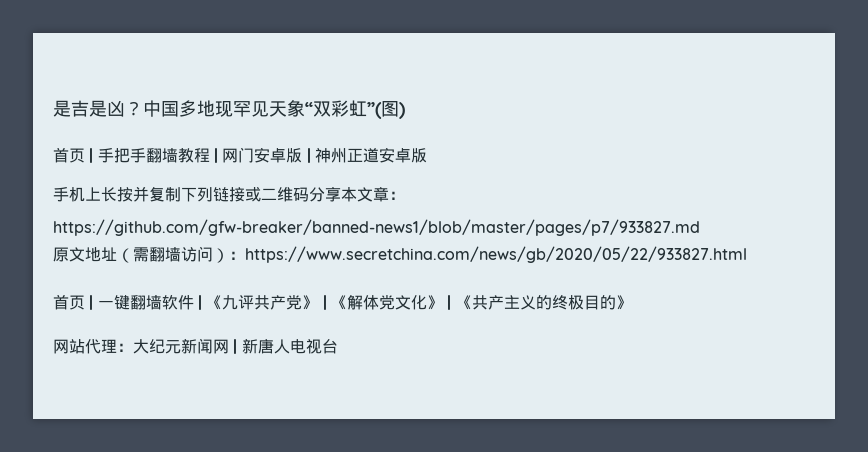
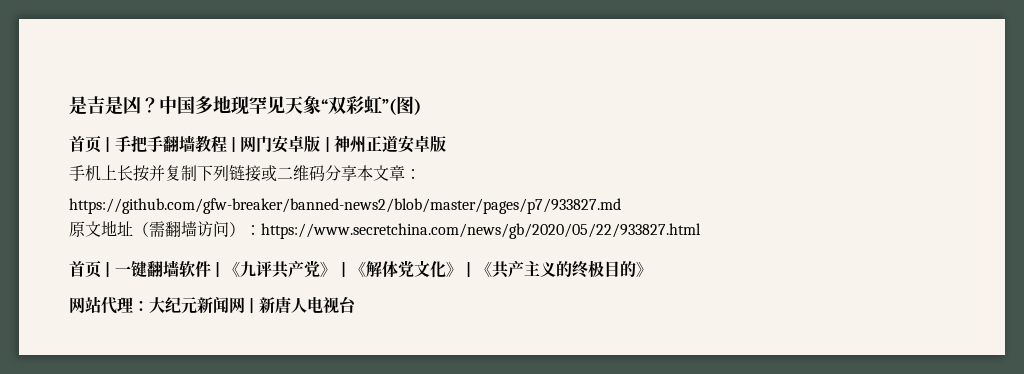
- https://github.com/gfw-breaker/banned-news1/blob/master/pages/p7/933827.md
+ https://github.com/gfw-breaker/banned-news2/blob/master/pages/p7/933827.md

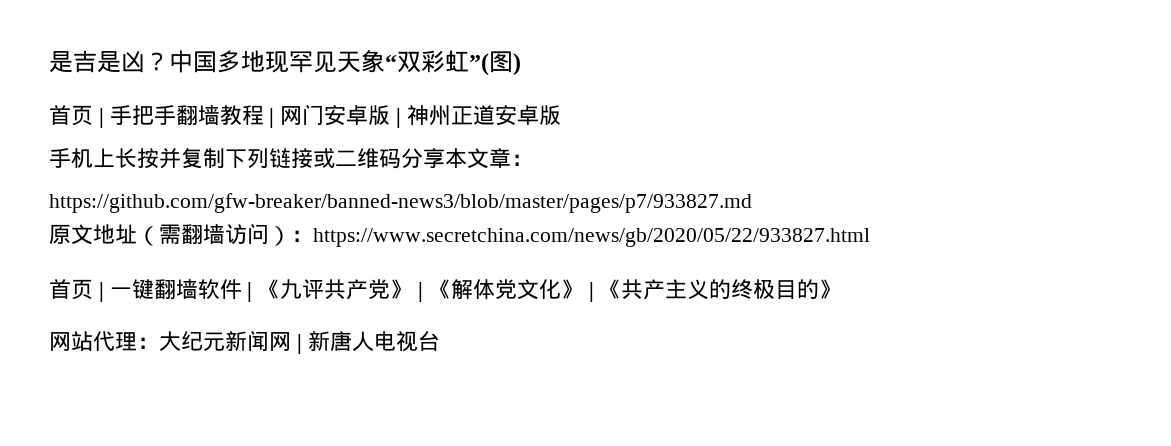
- https://github.com/gfw-breaker/banned-news2/blob/master/pages/p7/933827.md
+ https://github.com/gfw-breaker/banned-news3/blob/master/pages/p7/933827.md

